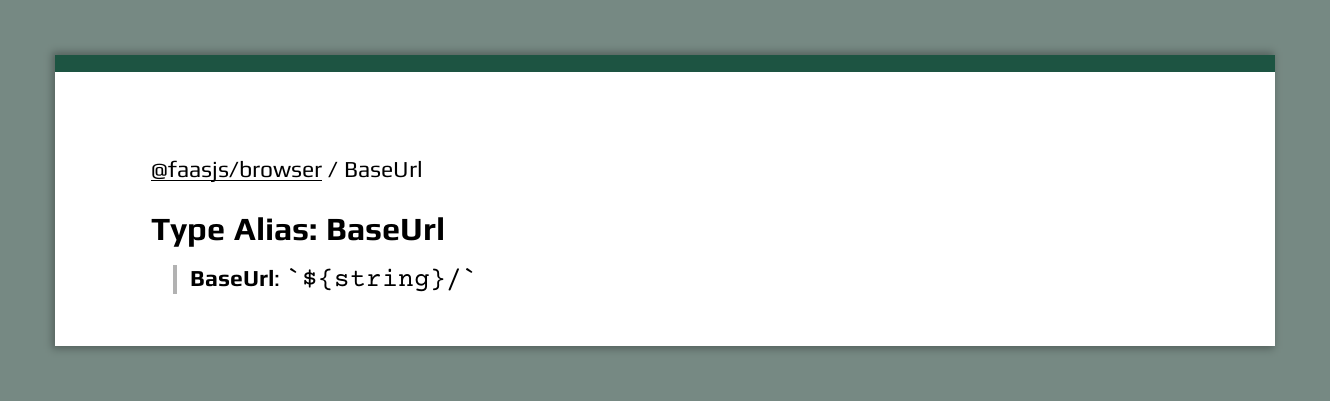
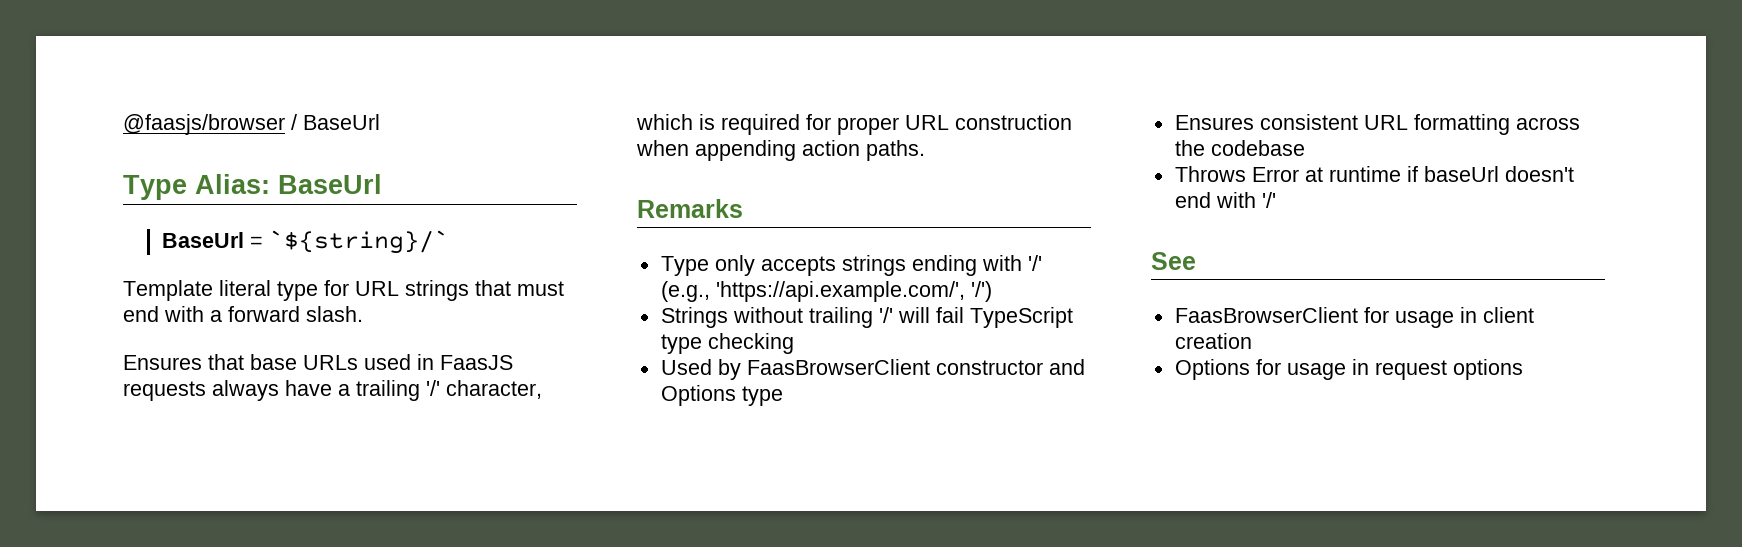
- BaseUrl: `${string}/`
+ BaseUrl = `${string}/`
+ Template literal type for URL strings that must end with a forward slash.
+ Ensures that base URLs used in FaasJS requests always have a trailing '/' character, which is required for proper URL construction when appending action paths.
+ Remarks
+ Type only accepts strings ending with '/' (e.g., 'https://api.example.com/', '/')
+ Strings without trailing '/' will fail TypeScript type checking
+ Used by FaasBrowserClient constructor and Options type
+ Ensures consistent URL formatting across the codebase
+ Throws Error at runtime if baseUrl doesn't end with '/'
+ See
+ FaasBrowserClient for usage in client creation
+ Options for usage in request options

